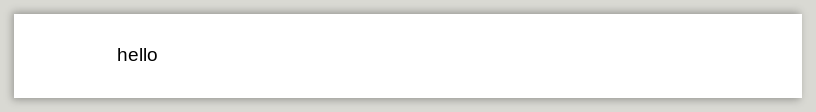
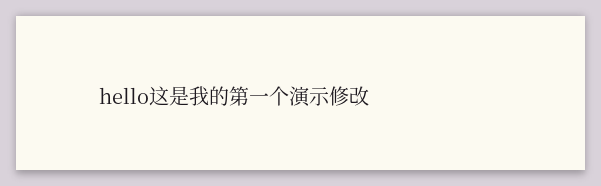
- hello
+ hello这是我的第一个演示修改

